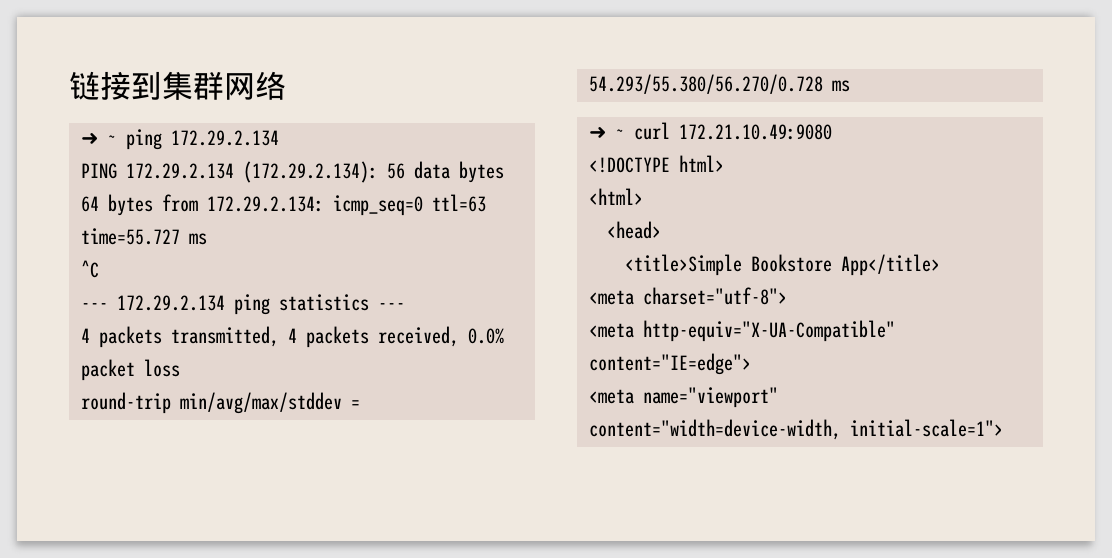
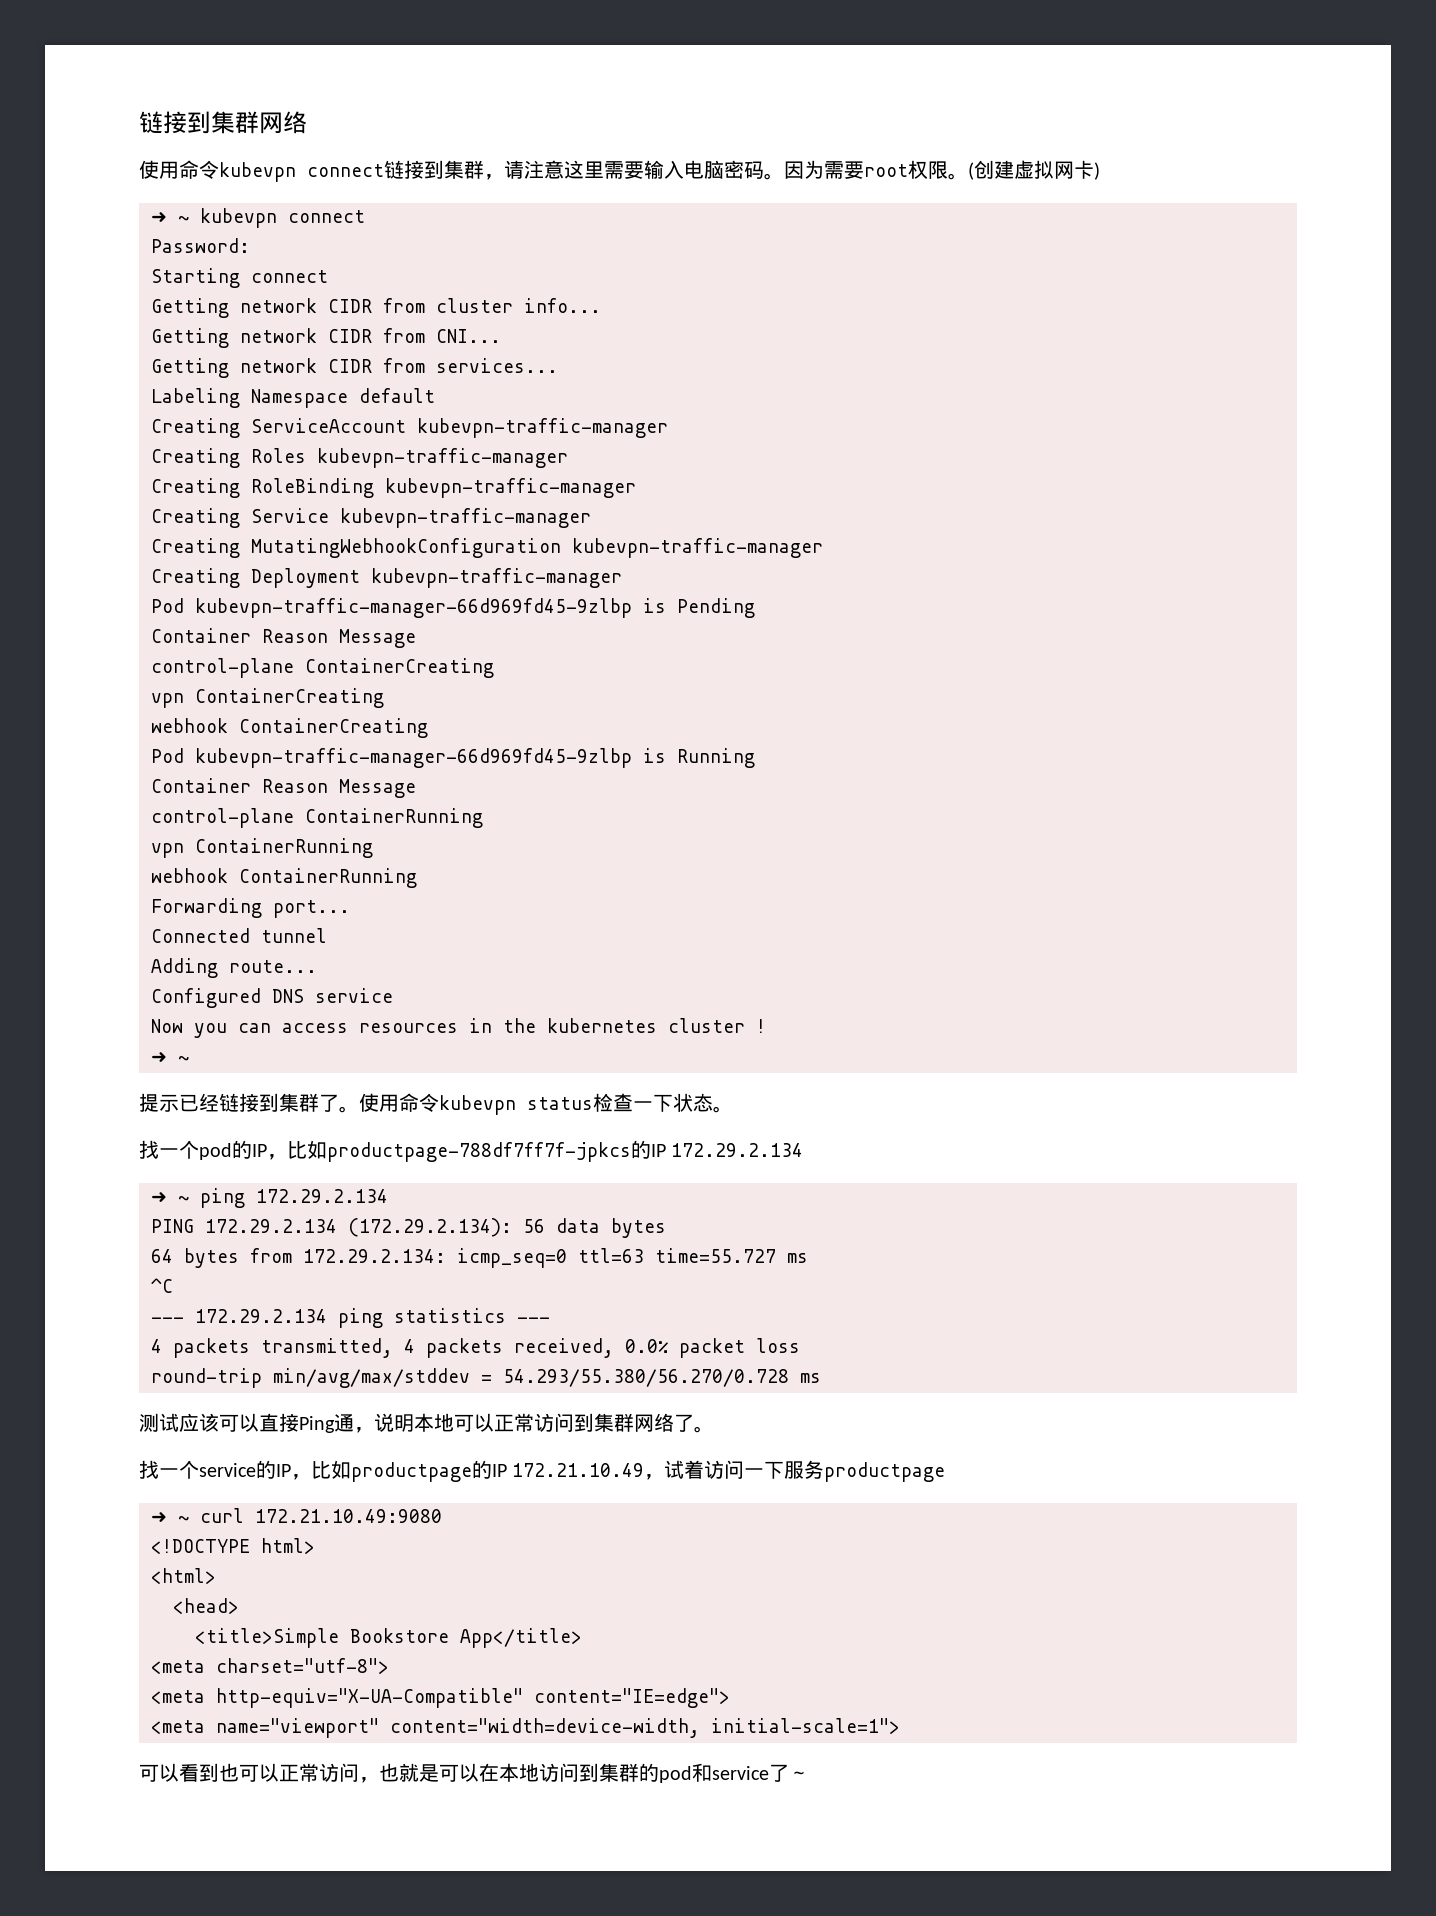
+ 使用命令kubevpn connect链接到集群，请注意这里需要输入电脑密码。因为需要root权限。(创建虚拟网卡)
+ ➜ ~ kubevpn connect
+ Password:
+ Starting connect
+ Getting network CIDR from cluster info...
+ Getting network CIDR from CNI...
+ Getting network CIDR from services...
+ Labeling Namespace default
+ Creating ServiceAccount kubevpn-traffic-manager
+ Creating Roles kubevpn-traffic-manager
+ Creating RoleBinding kubevpn-traffic-manager
+ Creating Service kubevpn-traffic-manager
+ Creating MutatingWebhookConfiguration kubevpn-traffic-manager
+ Creating Deployment kubevpn-traffic-manager
+ Pod kubevpn-traffic-manager-66d969fd45-9zlbp is Pending
+ Container Reason Message
+ control-plane ContainerCreating
+ vpn ContainerCreating
+ webhook ContainerCreating
+ Pod kubevpn-traffic-manager-66d969fd45-9zlbp is Running
+ Container Reason Message
+ control-plane ContainerRunning
+ vpn ContainerRunning
+ webhook ContainerRunning
+ Forwarding port...
+ Connected tunnel
+ Adding route...
+ Configured DNS service
+ Now you can access resources in the kubernetes cluster !
+ ➜ ~
+ 提示已经链接到集群了。使用命令kubevpn status检查一下状态。
+ 找一个pod的IP，比如productpage-788df7ff7f-jpkcs的IP 172.29.2.134
+ 测试应该可以直接Ping通，说明本地可以正常访问到集群网络了。
+ 找一个service的IP，比如productpage的IP 172.21.10.49，试着访问一下服务productpage
+ 可以看到也可以正常访问，也就是可以在本地访问到集群的pod和service了～

